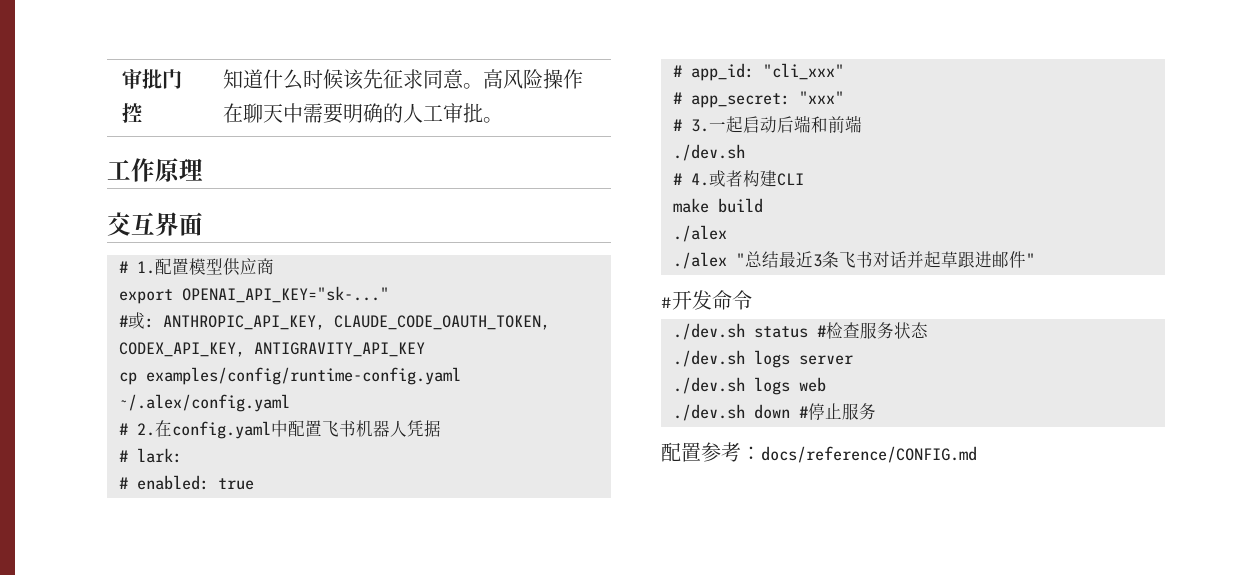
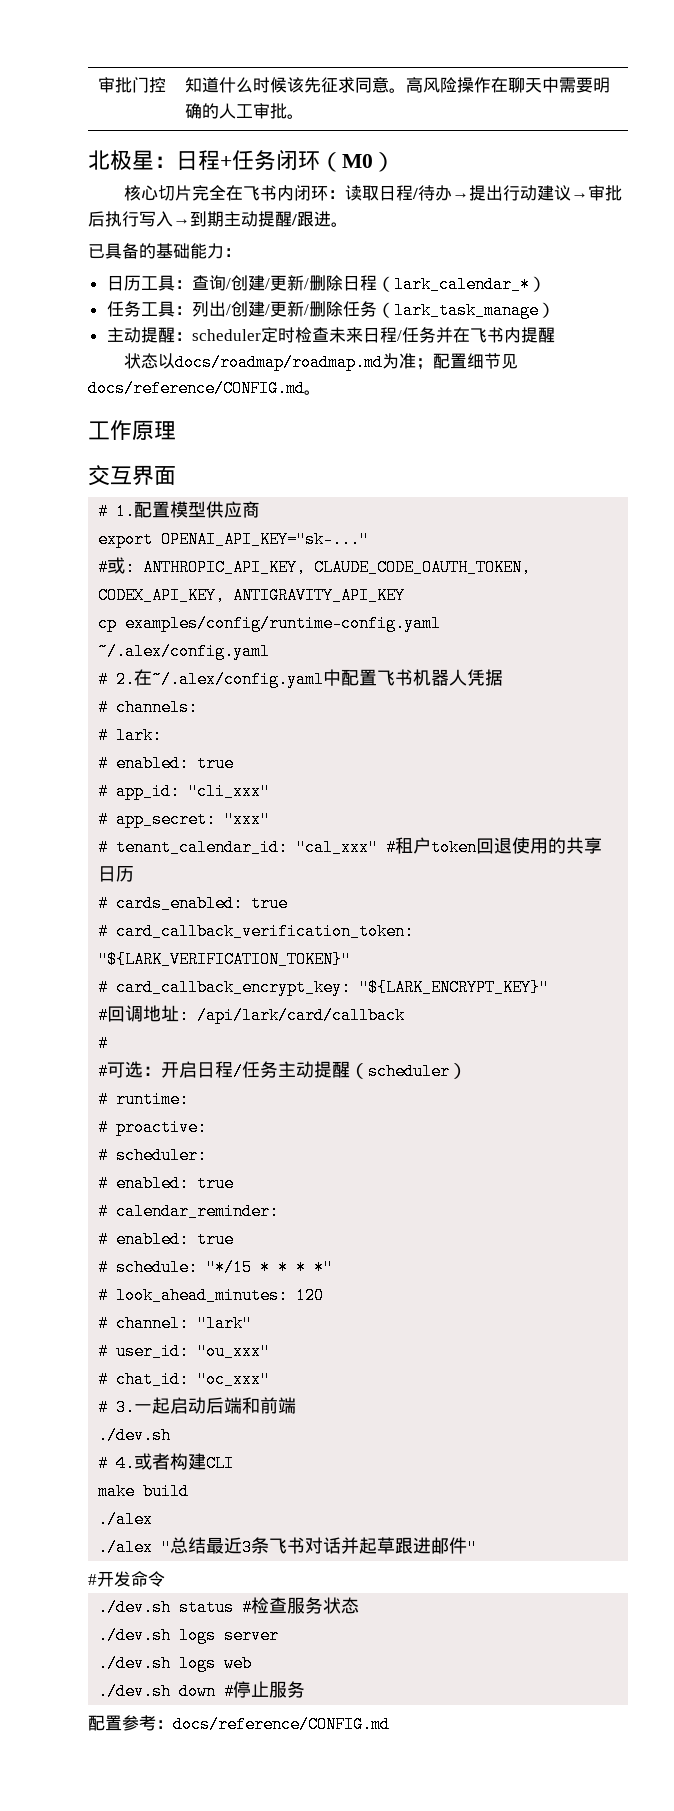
+ 北极星：日程+任务闭环（M0）
+ 核心切片完全在飞书内闭环：读取日程/待办→提出行动建议→审批后执行写入→到期主动提醒/跟进。
+ 已具备的基础能力：
+ 日历工具：查询/创建/更新/删除日程（lark_calendar_*）
+ 任务工具：列出/创建/更新/删除任务（lark_task_manage）
+ 主动提醒：scheduler定时检查未来日程/任务并在飞书内提醒
+ 状态以docs/roadmap/roadmap.md为准；配置细节见docs/reference/CONFIG.md。
- # 2.在config.yaml中配置飞书机器人凭据
+ # 2.在~/.alex/config.yaml中配置飞书机器人凭据
+ # channels:
+ # tenant_calendar_id: "cal_xxx" #租户token回退使用的共享日历
+ # cards_enabled: true
+ # card_callback_verification_token: "${LARK_VERIFICATION_TOKEN}"
+ # card_callback_encrypt_key: "${LARK_ENCRYPT_KEY}"
+ #回调地址: /api/lark/card/callback
+ #
+ #可选：开启日程/任务主动提醒（scheduler）
+ # runtime:
+ # proactive:
+ # scheduler:
+ # enabled: true
+ # calendar_reminder:
+ # enabled: true
+ # schedule: "*/15 * * * *"
+ # look_ahead_minutes: 120
+ # channel: "lark"
+ # user_id: "ou_xxx"
+ # chat_id: "oc_xxx"

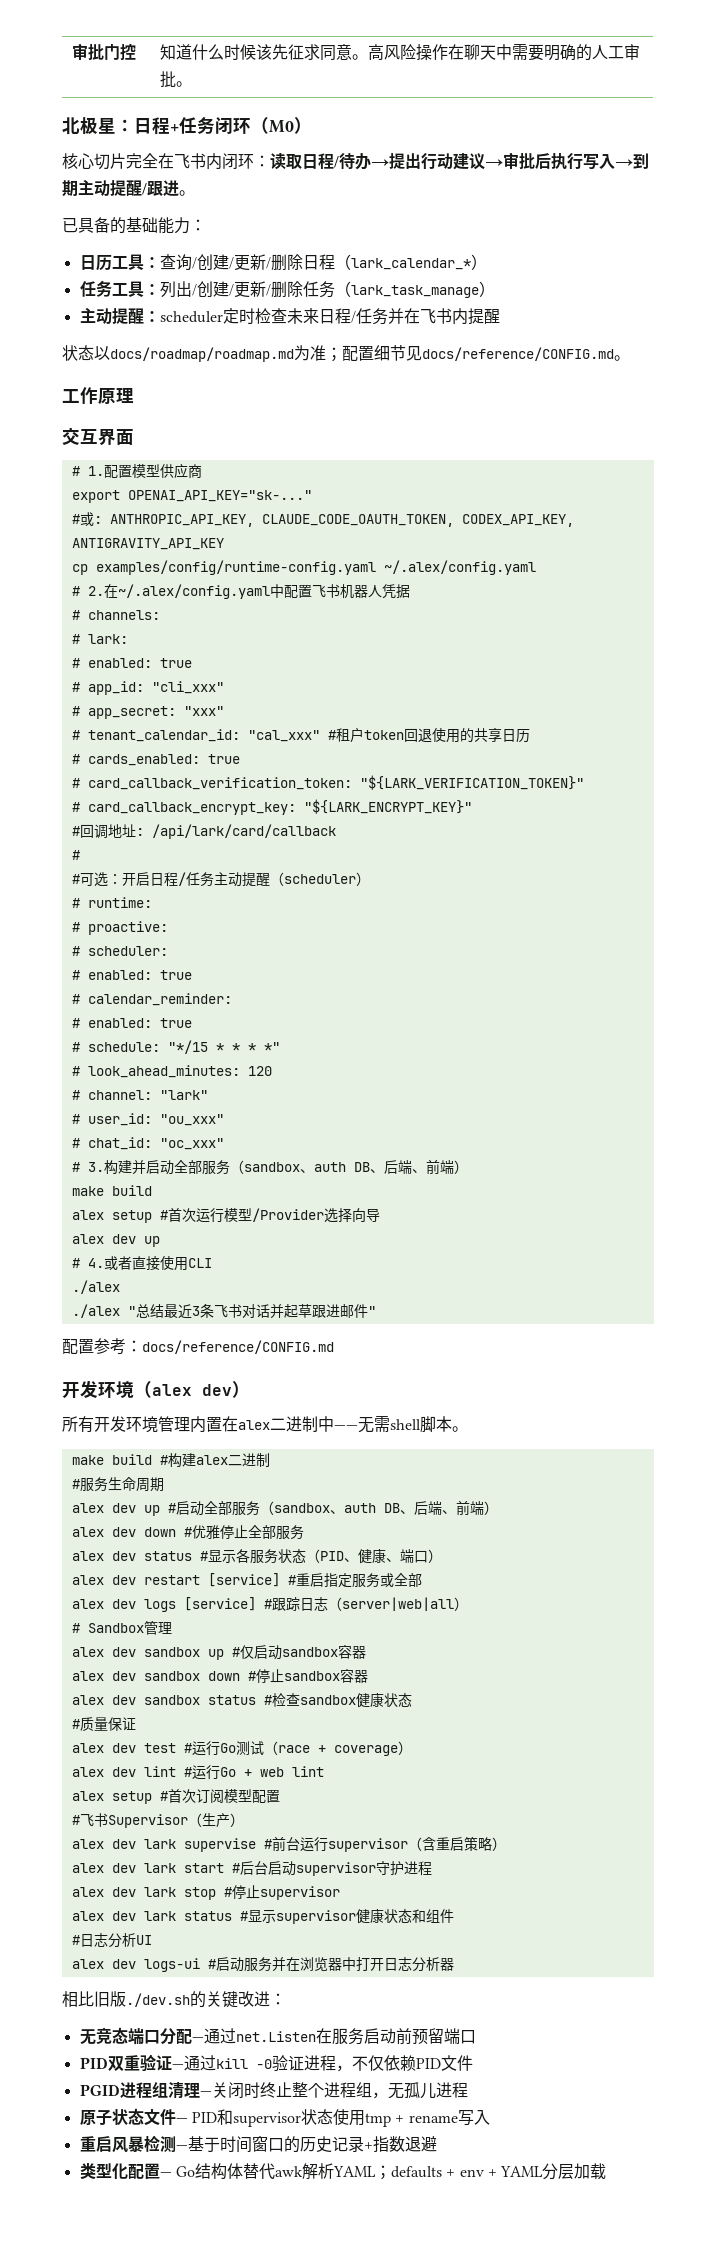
- # 3.一起启动后端和前端
- ./dev.sh
+ # 3.构建并启动全部服务（sandbox、auth DB、后端、前端）
+ make build
+ alex setup #首次运行模型/Provider选择向导
+ alex dev up
- # 4.或者构建CLI
+ # 4.或者直接使用CLI
- make build
- #开发命令
- ./dev.sh status #检查服务状态
- ./dev.sh logs server
- ./dev.sh logs web
- ./dev.sh down #停止服务
  配置参考：docs/reference/CONFIG.md
+ 开发环境（alex dev）
+ 所有开发环境管理内置在alex二进制中——无需shell脚本。
+ make build #构建alex二进制
+ #服务生命周期
+ alex dev up #启动全部服务（sandbox、auth DB、后端、前端）
+ alex dev down #优雅停止全部服务
+ alex dev status #显示各服务状态（PID、健康、端口）
+ alex dev restart [service] #重启指定服务或全部
+ alex dev logs [service] #跟踪日志（server|web|all）
+ # Sandbox管理
+ alex dev sandbox up #仅启动sandbox容器
+ alex dev sandbox down #停止sandbox容器
+ alex dev sandbox status #检查sandbox健康状态
+ #质量保证
+ alex dev test #运行Go测试（race + coverage）
+ alex dev lint #运行Go + web lint
+ alex setup #首次订阅模型配置
+ #飞书Supervisor（生产）
+ alex dev lark supervise #前台运行supervisor（含重启策略）
+ alex dev lark start #后台启动supervisor守护进程
+ alex dev lark stop #停止supervisor
+ alex dev lark status #显示supervisor健康状态和组件
+ #日志分析UI
+ alex dev logs-ui #启动服务并在浏览器中打开日志分析器
+ 相比旧版./dev.sh的关键改进：
+ 无竞态端口分配—通过net.Listen在服务启动前预留端口
+ PID双重验证—通过kill -0验证进程，不仅依赖PID文件
+ PGID进程组清理—关闭时终止整个进程组，无孤儿进程
+ 原子状态文件— PID和supervisor状态使用tmp + rename写入
+ 重启风暴检测—基于时间窗口的历史记录+指数退避
+ 类型化配置— Go结构体替代awk解析YAML；defaults + env + YAML分层加载

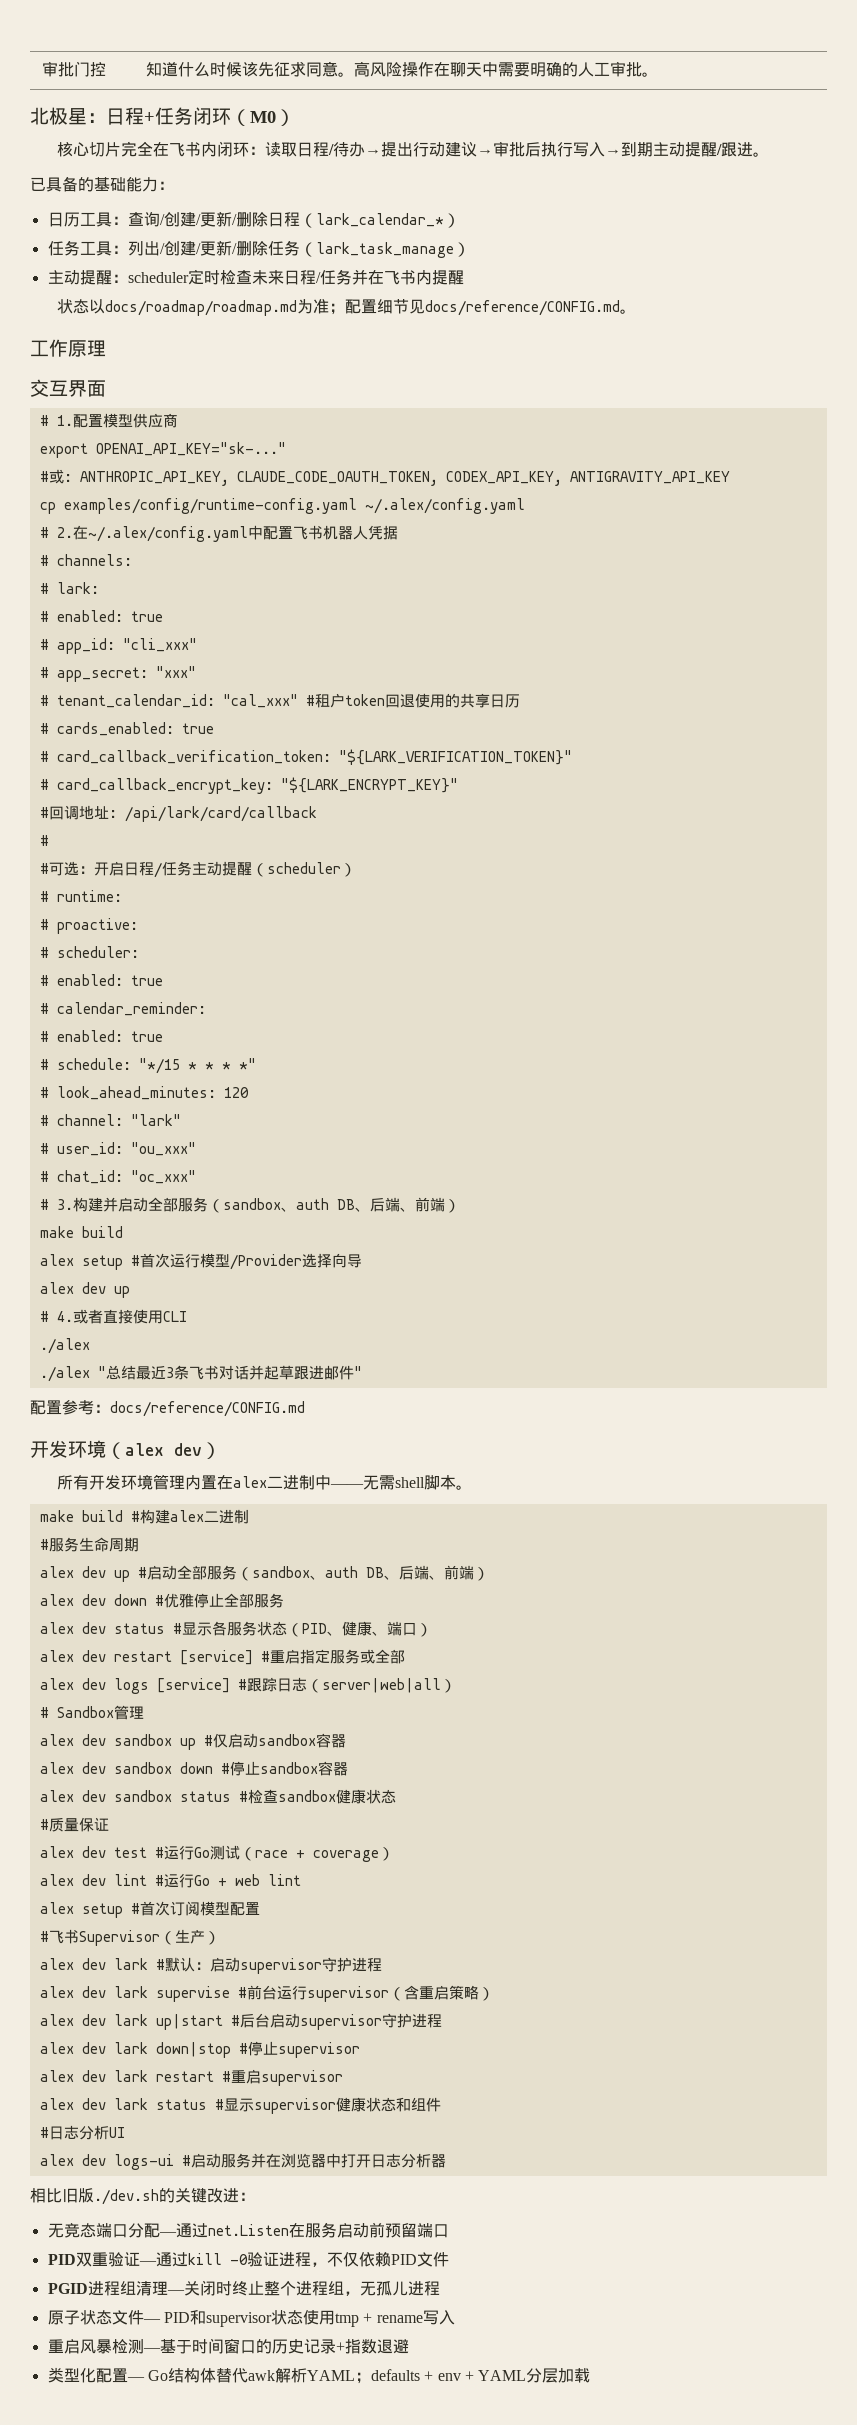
+ alex dev lark #默认：启动supervisor守护进程
- alex dev lark start #后台启动supervisor守护进程
+ alex dev lark up|start #后台启动supervisor守护进程
- alex dev lark stop #停止supervisor
+ alex dev lark down|stop #停止supervisor
+ alex dev lark restart #重启supervisor

